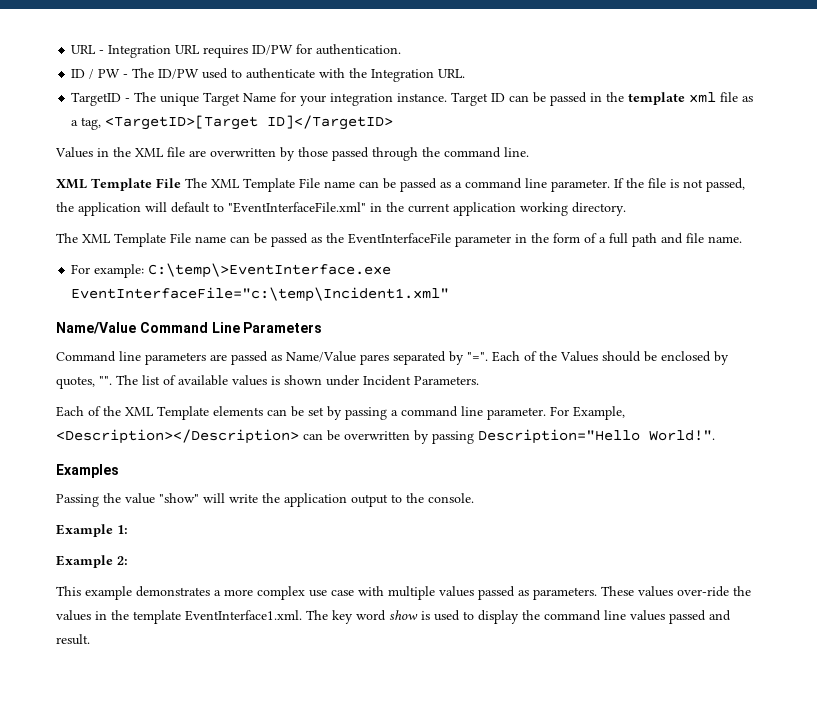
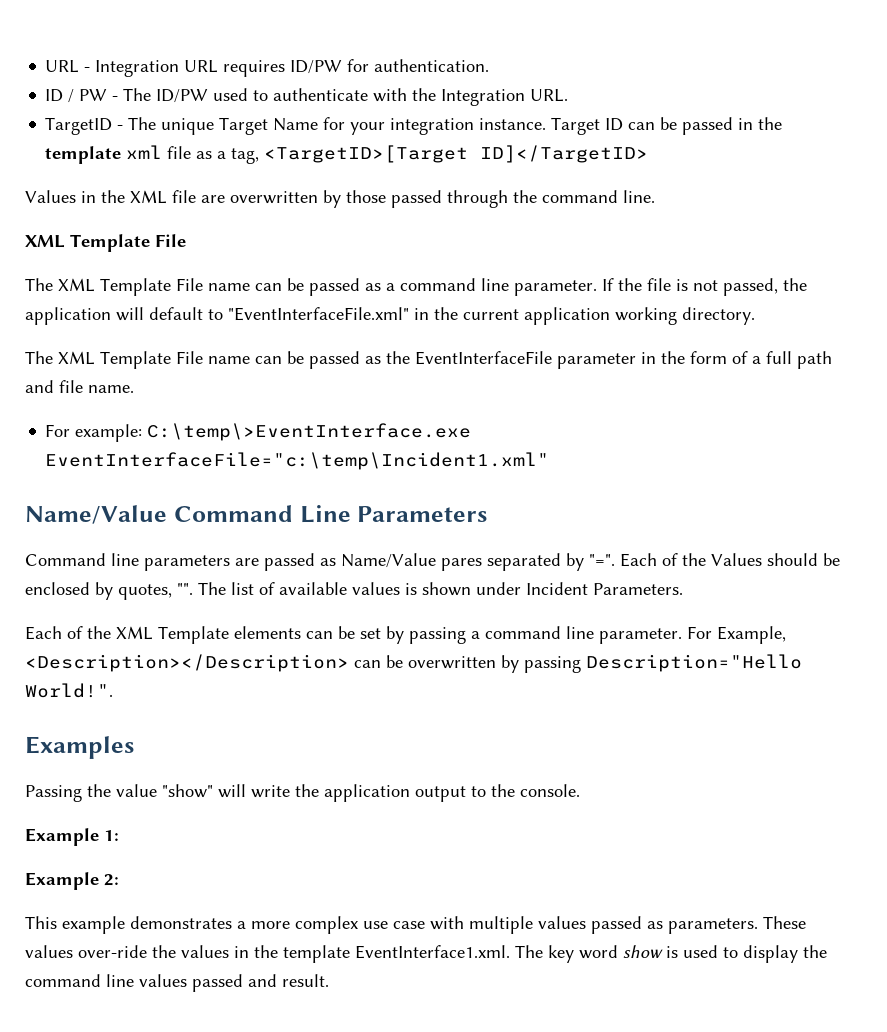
  Values in the XML file are overwritten by those passed through the command line.
- XML Template File The XML Template File name can be passed as a command line parameter.
+ XML Template File
+ The XML Template File name can be passed as a command line parameter.

